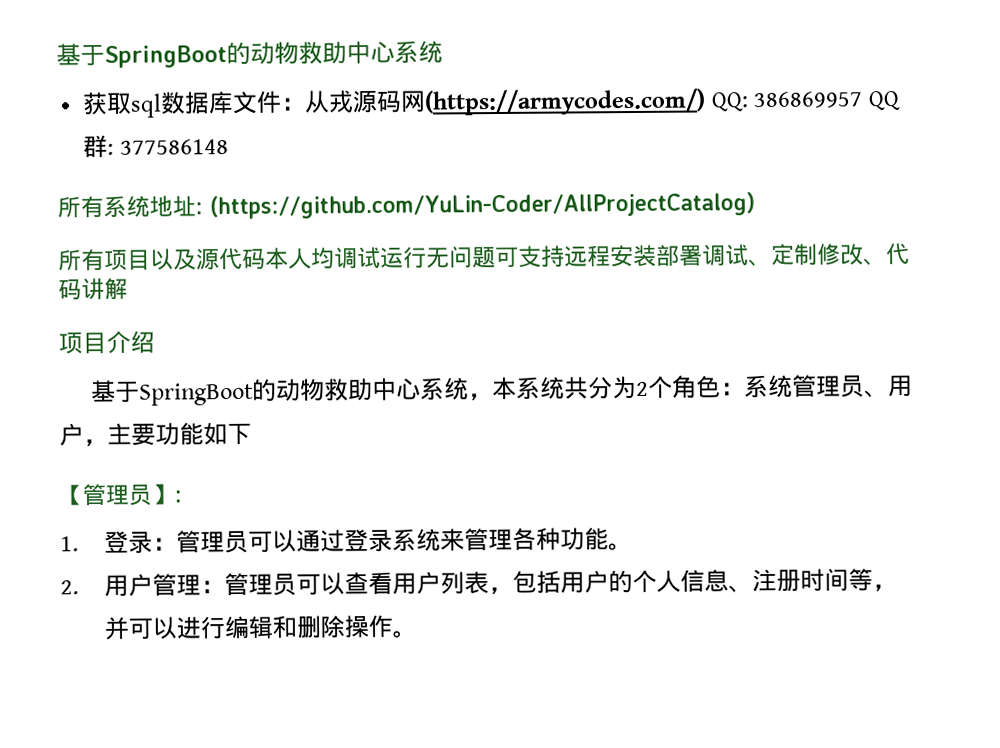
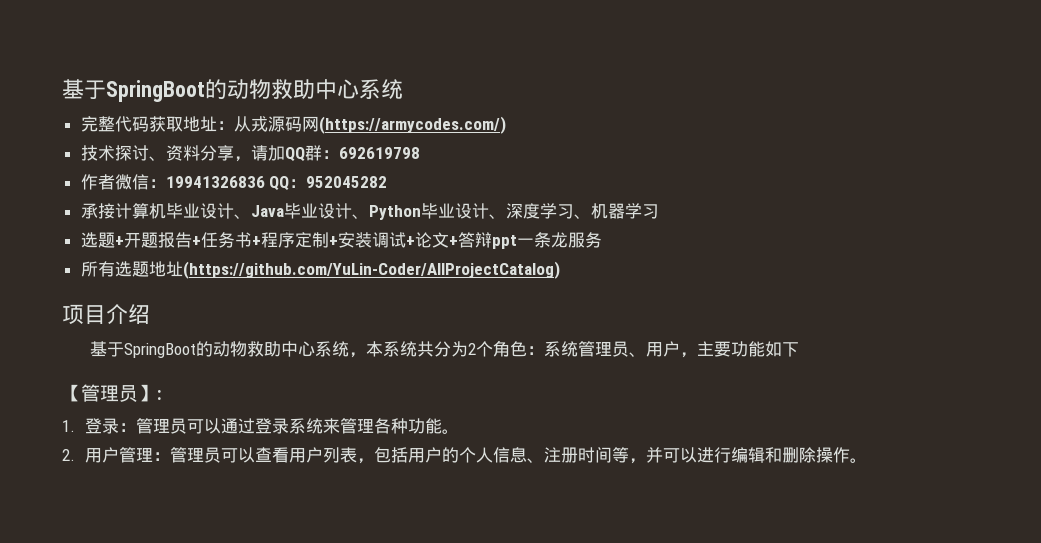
- 获取sql数据库文件：从戎源码网(https://armycodes.com/) QQ: 386869957 QQ群: 377586148
- 所有系统地址: (https://github.com/YuLin-Coder/AllProjectCatalog)
- 所有项目以及源代码本人均调试运行无问题可支持远程安装部署调试、定制修改、代码讲解
+ 完整代码获取地址：从戎源码网(https://armycodes.com/)
+ 技术探讨、资料分享，请加QQ群：692619798
+ 作者微信：19941326836 QQ：952045282
+ 承接计算机毕业设计、Java毕业设计、Python毕业设计、深度学习、机器学习
+ 选题+开题报告+任务书+程序定制+安装调试+论文+答辩ppt一条龙服务
+ 所有选题地址(https://github.com/YuLin-Coder/AllProjectCatalog)

